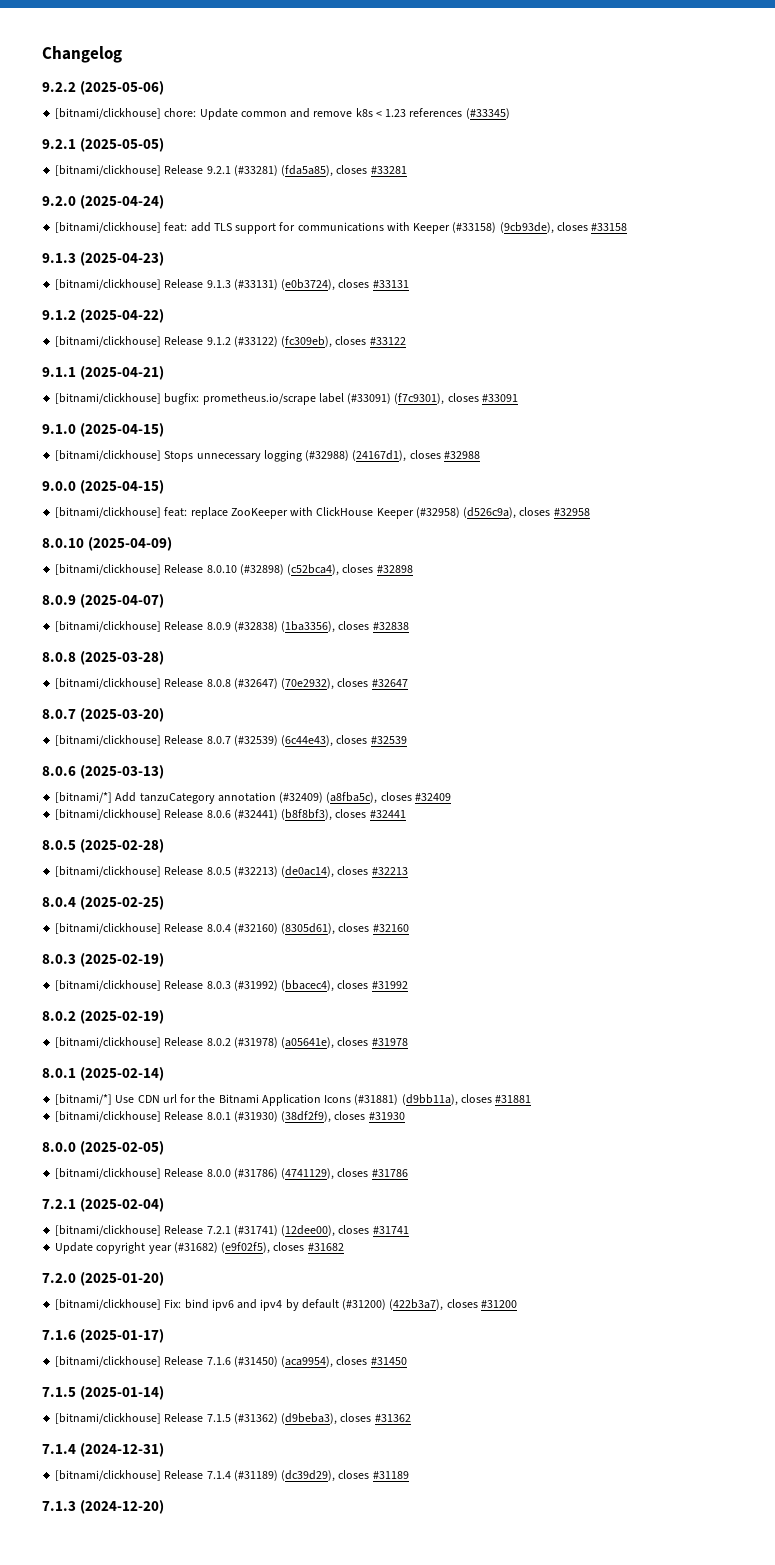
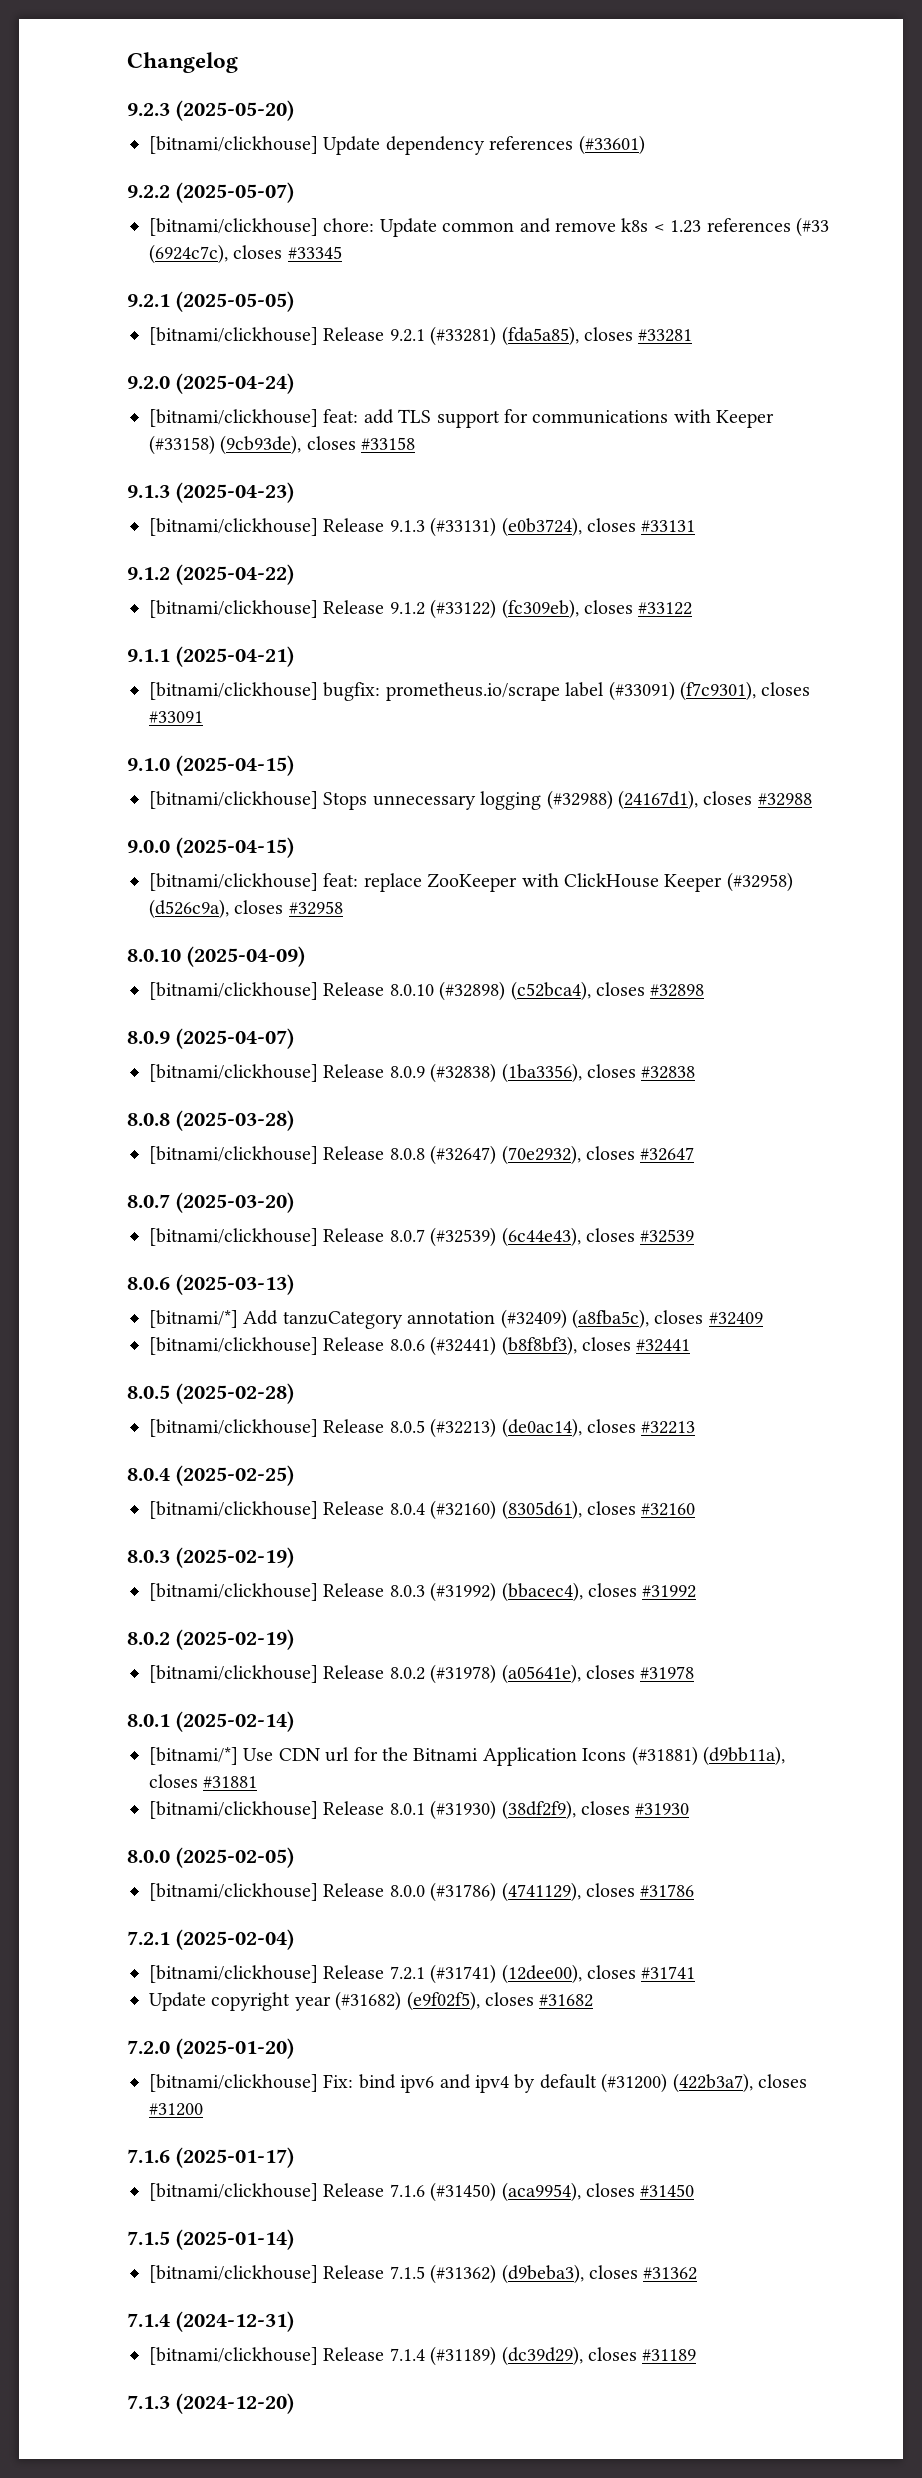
+ 9.2.3 (2025-05-20)
+ [bitnami/clickhouse] Update dependency references (#33601)
- 9.2.2 (2025-05-06)
+ 9.2.2 (2025-05-07)
- [bitnami/clickhouse] chore: Update common and remove k8s < 1.23 references (#33345)
+ [bitnami/clickhouse] chore: Update common and remove k8s < 1.23 references (#33 (6924c7c), closes #33345

